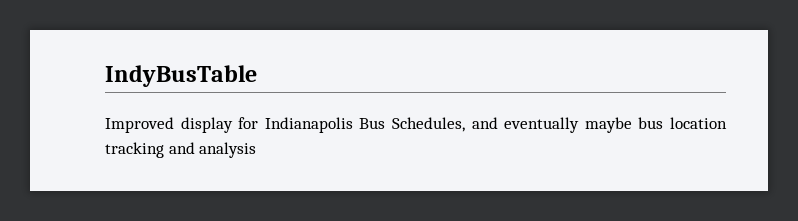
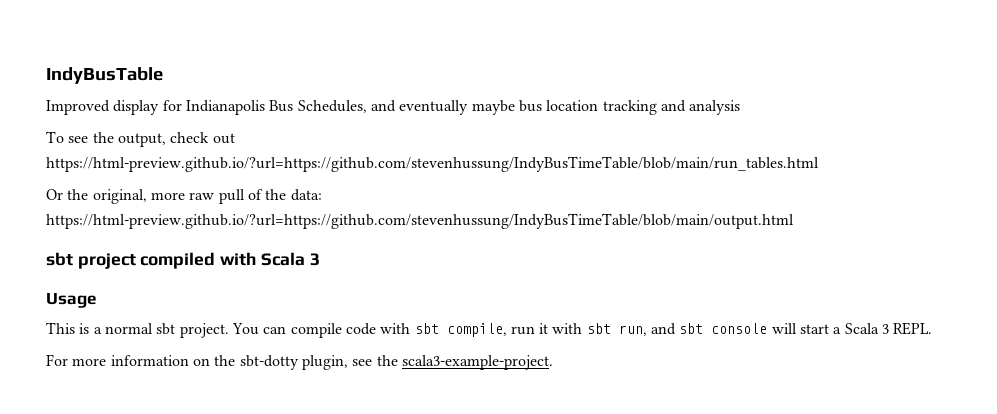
+ To see the output, check out https://html-preview.github.io/?url=https://github.com/stevenhussung/IndyBusTimeTable/blob/main/run_tables.html
+ Or the original, more raw pull of the data: https://html-preview.github.io/?url=https://github.com/stevenhussung/IndyBusTimeTable/blob/main/output.html
+ sbt project compiled with Scala 3
+ Usage
+ This is a normal sbt project. You can compile code with sbt compile, run it with sbt run, and sbt console will start a Scala 3 REPL.
+ For more information on the sbt-dotty plugin, see the scala3-example-project.

